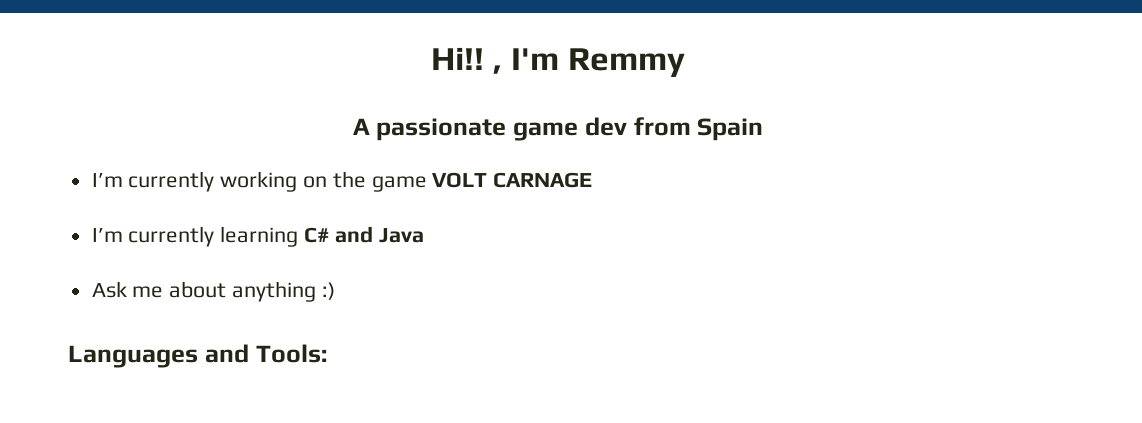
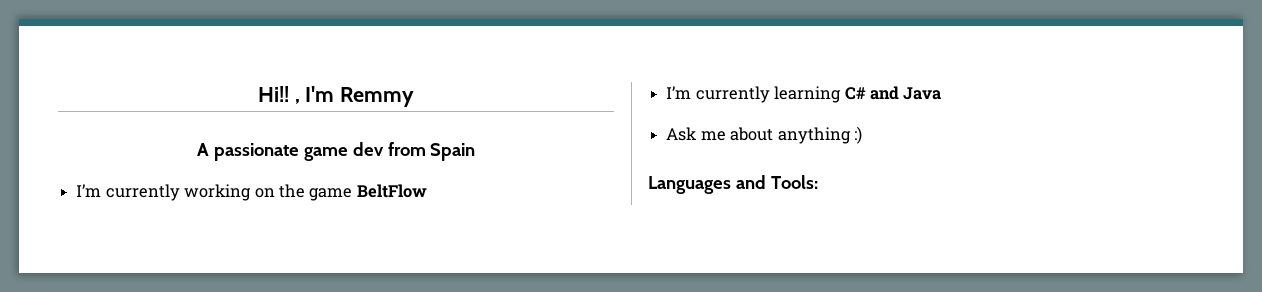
- I’m currently working on the game VOLT CARNAGE
+ I’m currently working on the game BeltFlow

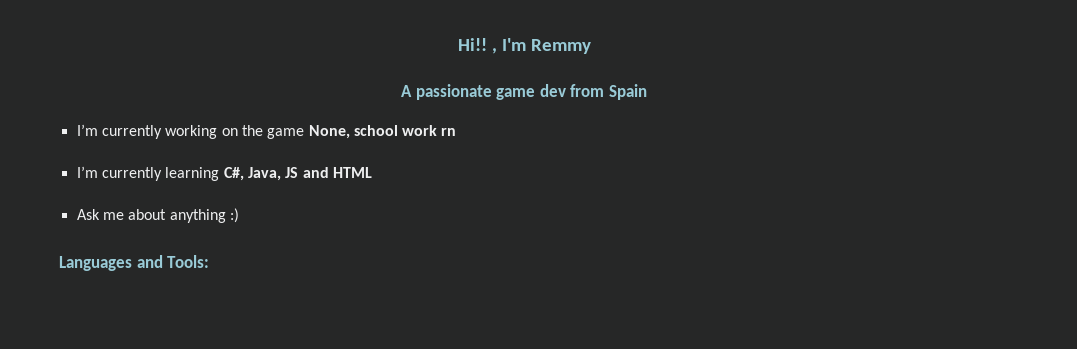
- I’m currently working on the game BeltFlow
+ I’m currently working on the game None, school work rn
- I’m currently learning C# and Java
+ I’m currently learning C#, Java, JS and HTML

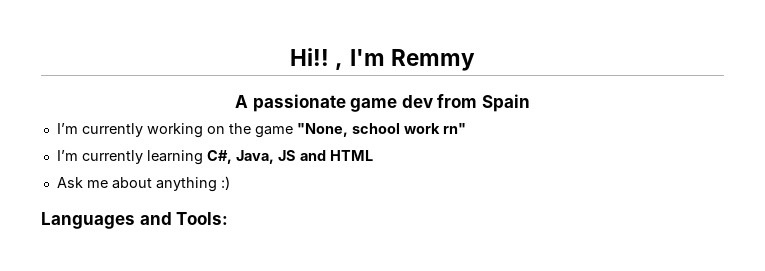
- I’m currently working on the game None, school work rn
+ I’m currently working on the game "None, school work rn"

